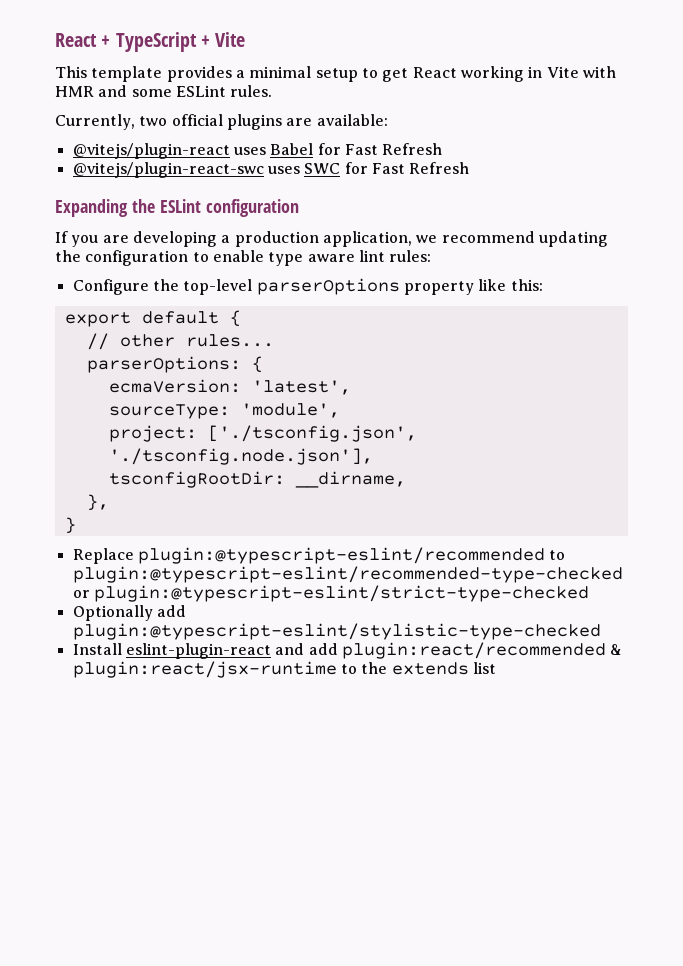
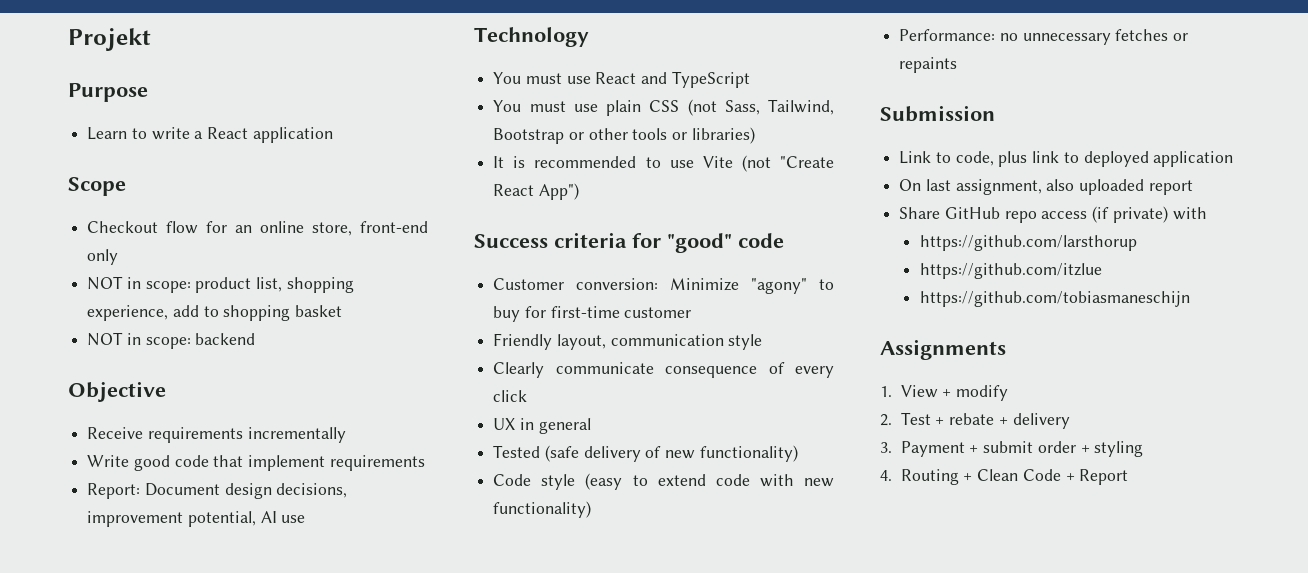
- React + TypeScript + Vite
- This template provides a minimal setup to get React working in Vite with HMR and some ESLint rules.
- Currently, two official plugins are available:
- @vitejs/plugin-react uses Babel for Fast Refresh
- @vitejs/plugin-react-swc uses SWC for Fast Refresh
- Expanding the ESLint configuration
- If you are developing a production application, we recommend updating the configuration to enable type aware lint rules:
- Configure the top-level parserOptions property like this:
- export default {
- // other rules...
- parserOptions: {
- ecmaVersion: 'latest',
- sourceType: 'module',
- project: ['./tsconfig.json', './tsconfig.node.json'],
- tsconfigRootDir: __dirname,
- },
- }
- Replace plugin:@typescript-eslint/recommended to plugin:@typescript-eslint/recommended-type-checked or plugin:@typescript-eslint/strict-type-checked
- Optionally add plugin:@typescript-eslint/stylistic-type-checked
- Install eslint-plugin-react and add plugin:react/recommended & plugin:react/jsx-runtime to the extends list
+ Projekt
+ Purpose
+ Learn to write a React application
+ Scope
+ Checkout flow for an online store, front-end only
+ NOT in scope: product list, shopping experience, add to shopping basket
+ NOT in scope: backend
+ Objective
+ Receive requirements incrementally
+ Write good code that implement requirements
+ Report: Document design decisions, improvement potential, AI use
+ Technology
+ You must use React and TypeScript
+ You must use plain CSS (not Sass, Tailwind, Bootstrap or other tools or libraries)
+ It is recommended to use Vite (not "Create React App")
+ Success criteria for "good" code
+ Customer conversion: Minimize "agony" to buy for first-time customer
+ Friendly layout, communication style
+ Clearly communicate consequence of every click
+ UX in general
+ Tested (safe delivery of new functionality)
+ Code style (easy to extend code with new functionality)
+ Performance: no unnecessary fetches or repaints
+ Submission
+ Link to code, plus link to deployed application
+ On last assignment, also uploaded report
+ Share GitHub repo access (if private) with
+ https://github.com/larsthorup
+ https://github.com/itzlue
+ https://github.com/tobiasmaneschijn
+ Assignments
+ 1. View + modify
+ 2. Test + rebate + delivery
+ 3. Payment + submit order + styling
+ 4. Routing + Clean Code + Report

